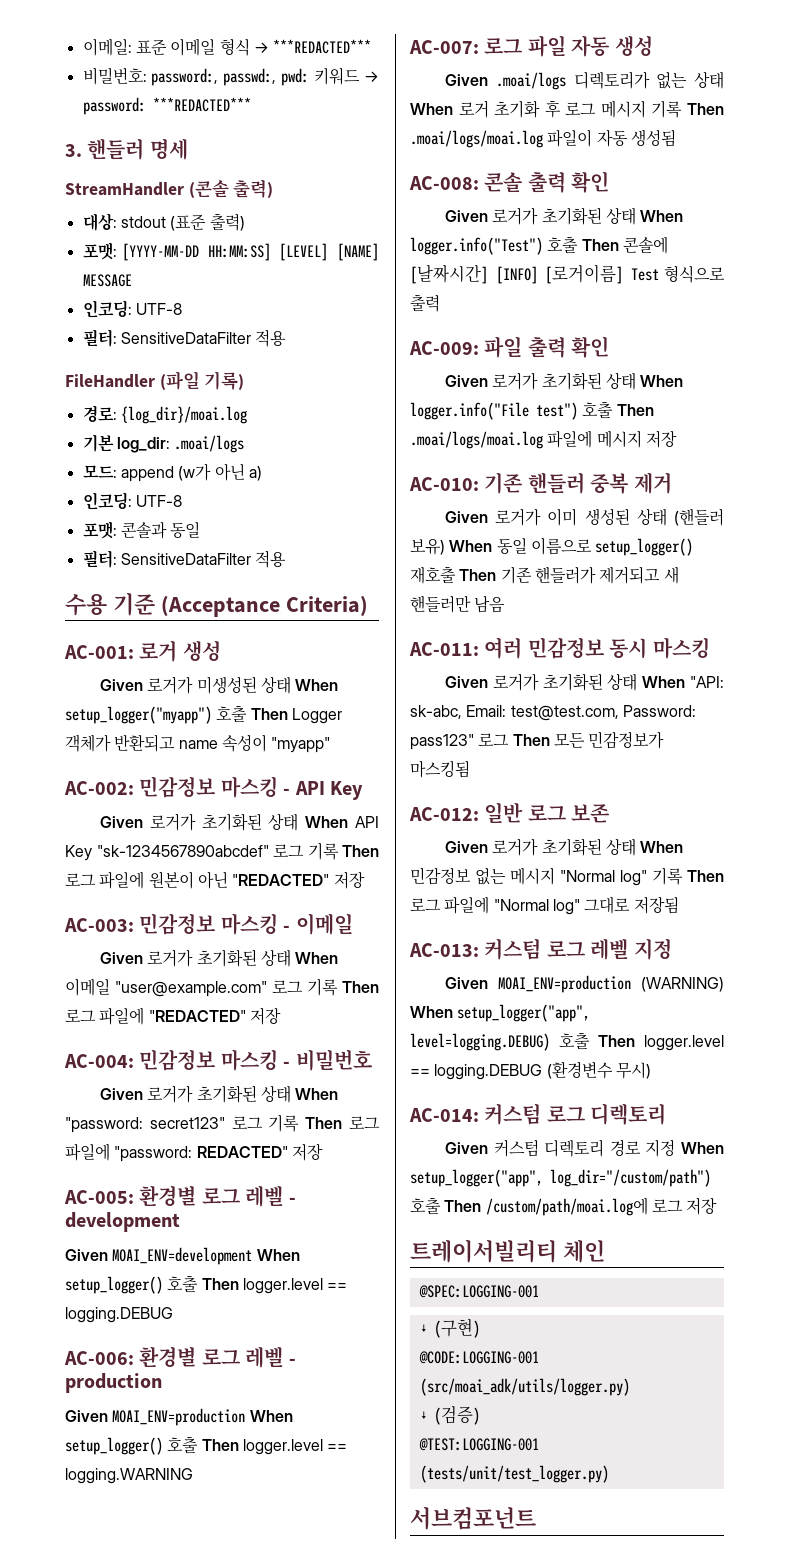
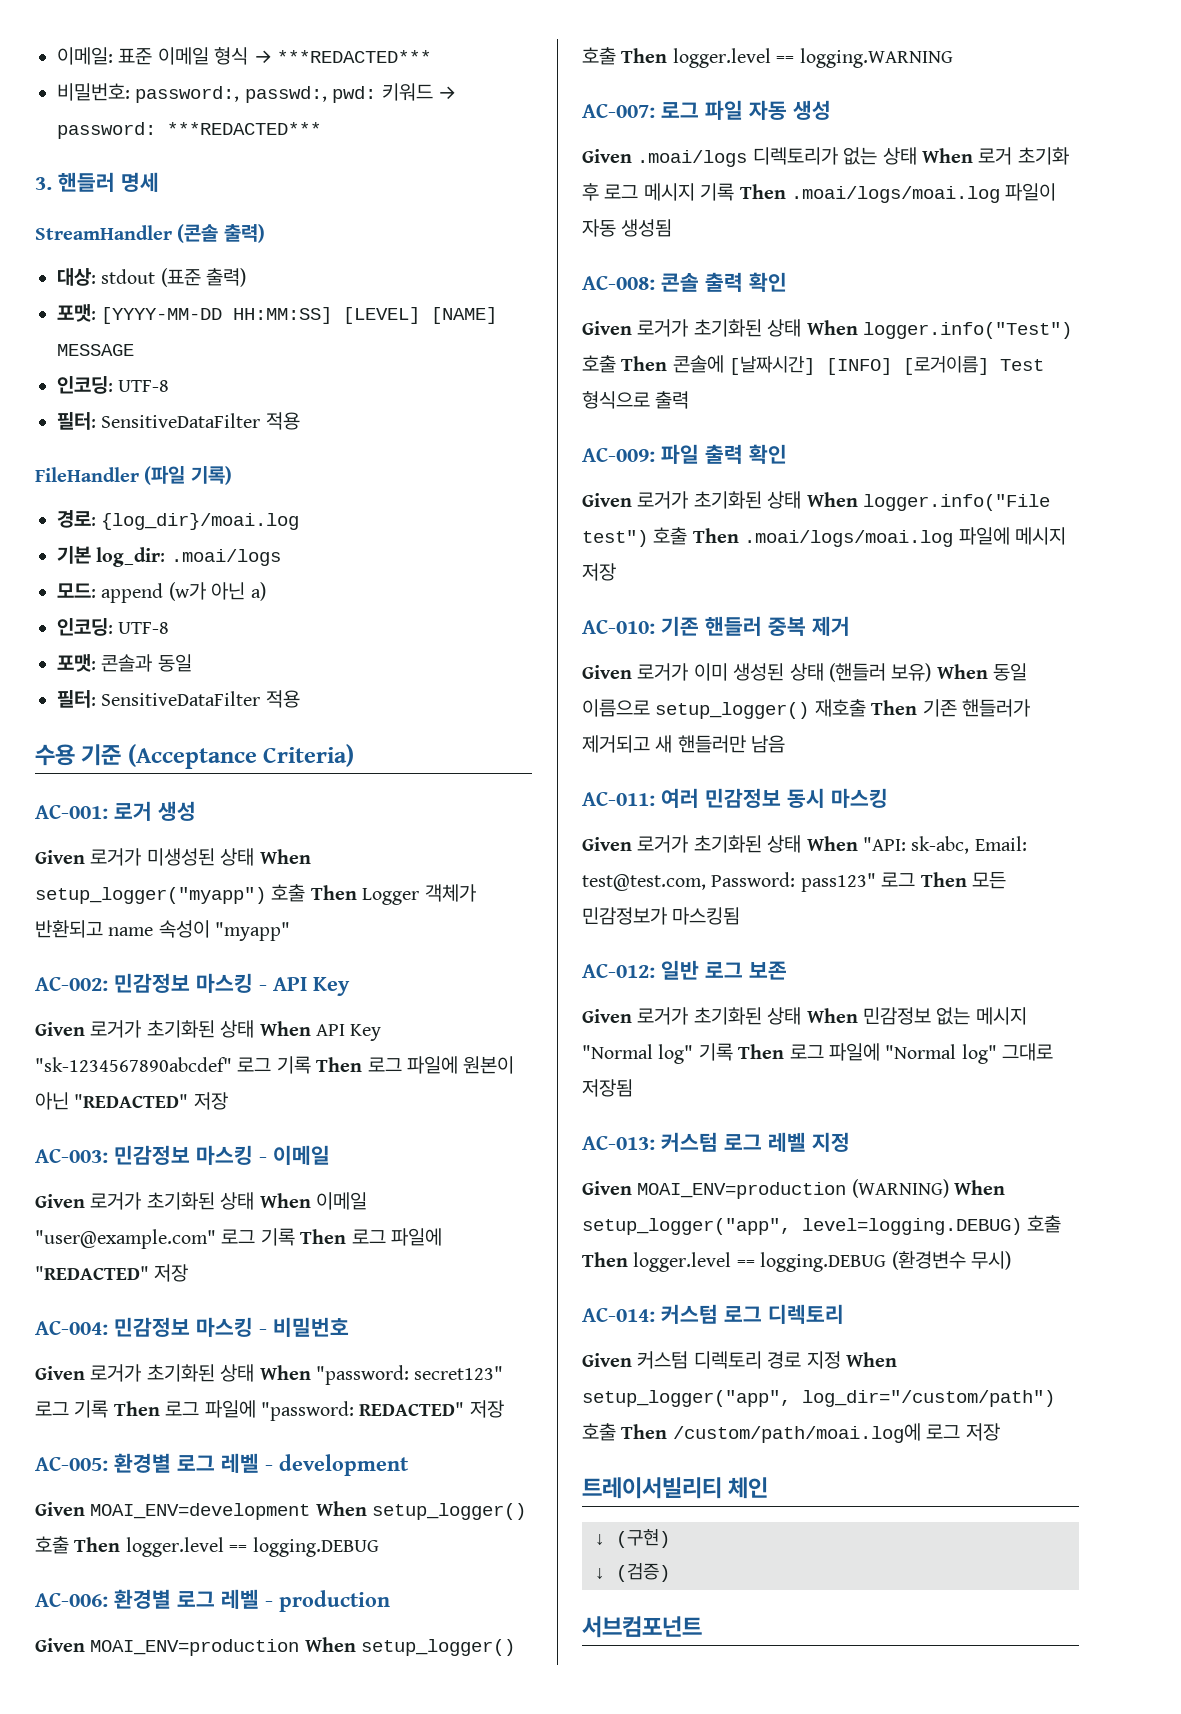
- @SPEC:LOGGING-001
- @CODE:LOGGING-001 (src/moai_adk/utils/logger.py)
- @TEST:LOGGING-001 (tests/unit/test_logger.py)

